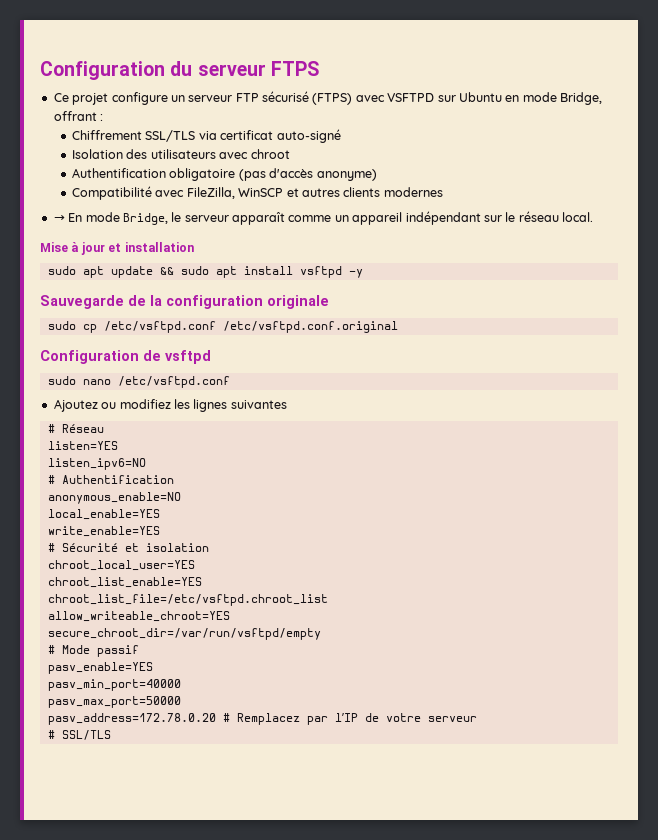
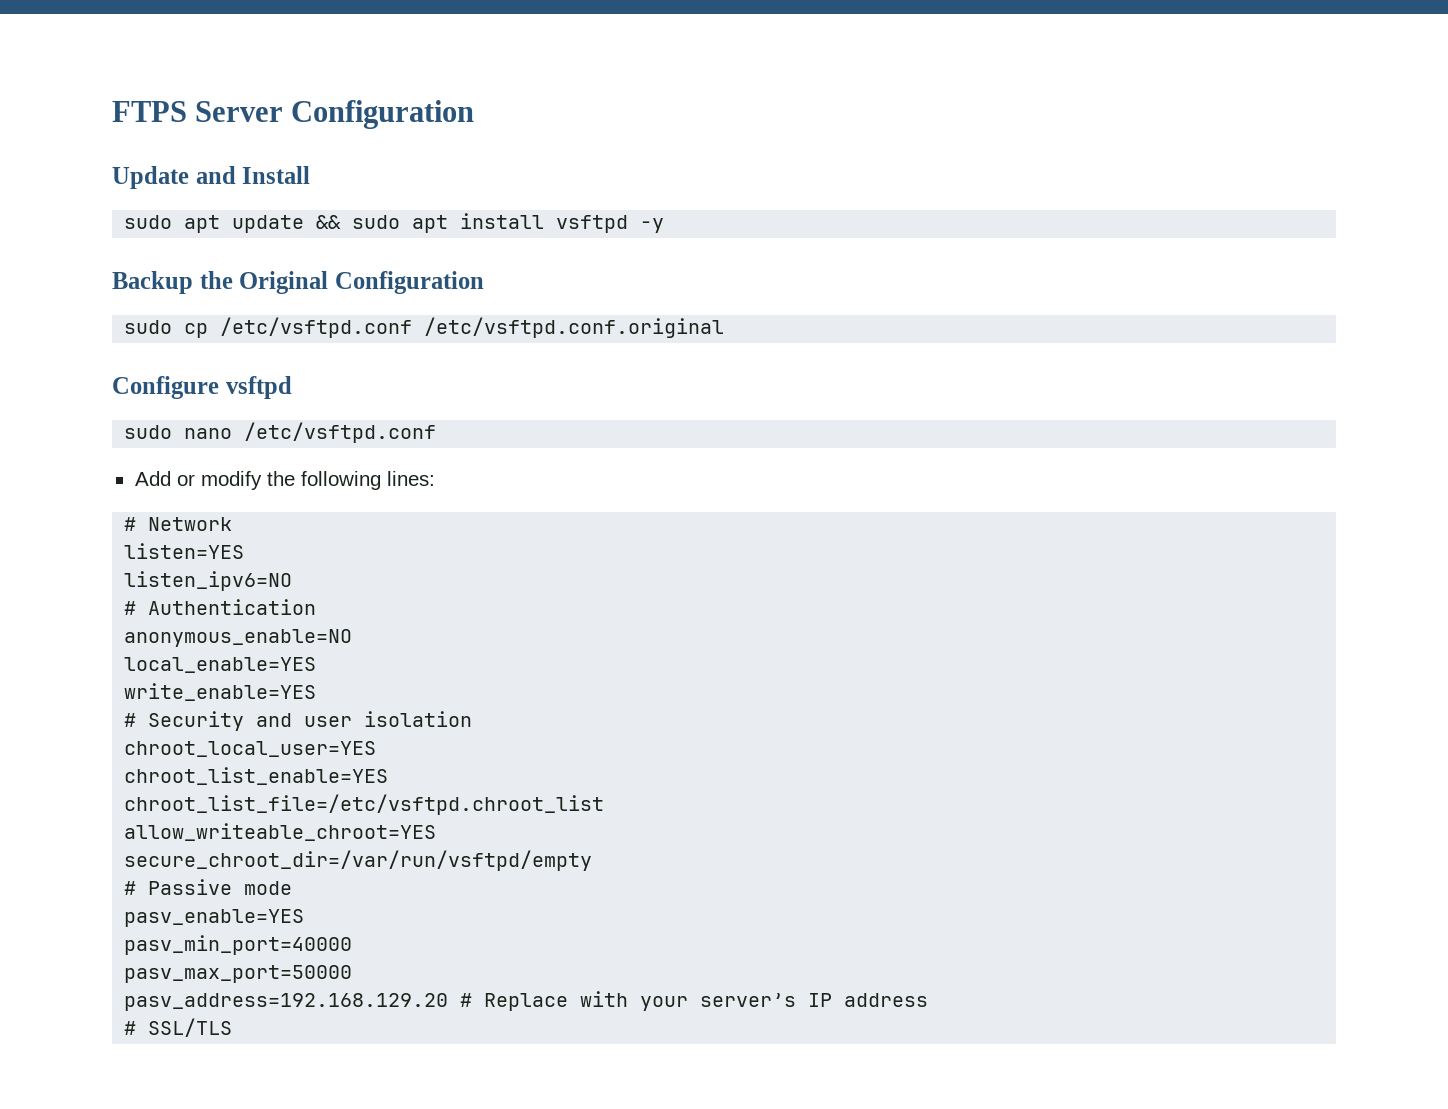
- Configuration du serveur FTPS
- Ce projet configure un serveur FTP sécurisé (FTPS) avec VSFTPD sur Ubuntu en mode Bridge, offrant :
- Chiffrement SSL/TLS via certificat auto-signé
- Isolation des utilisateurs avec chroot
- Authentification obligatoire (pas d'accès anonyme)
- Compatibilité avec FileZilla, WinSCP et autres clients modernes
- → En mode Bridge, le serveur apparaît comme un appareil indépendant sur le réseau local.
- Mise à jour et installation
+ FTPS Server Configuration
+ Update and Install
- Sauvegarde de la configuration originale
+ Backup the Original Configuration
- Configuration de vsftpd
+ Configure vsftpd
- Ajoutez ou modifiez les lignes suivantes
- # Réseau
+ Add or modify the following lines:
+ # Network
- # Authentification
+ # Authentication
- # Sécurité et isolation
+ # Security and user isolation
- # Mode passif
+ # Passive mode
- pasv_address=172.78.0.20 # Remplacez par l’IP de votre serveur
+ pasv_address=192.168.129.20 # Replace with your server’s IP address

